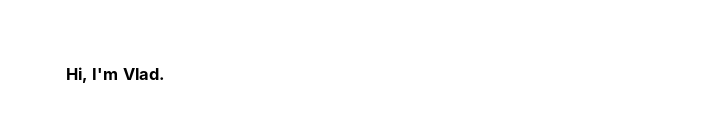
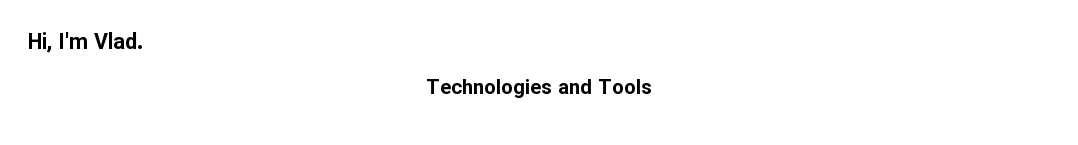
+ Technologies and Tools

